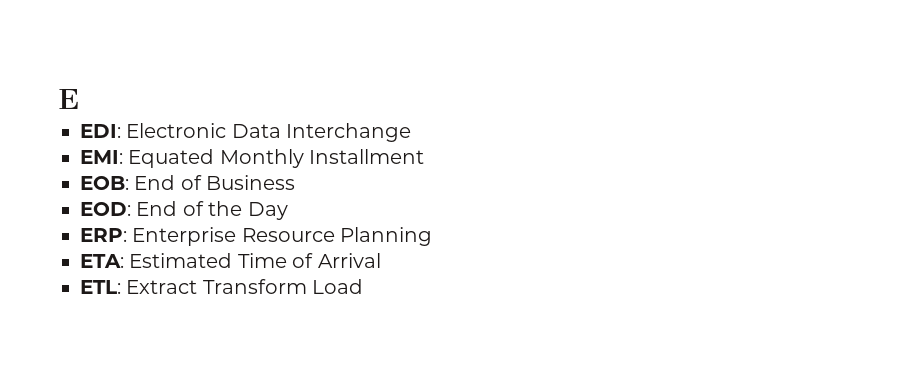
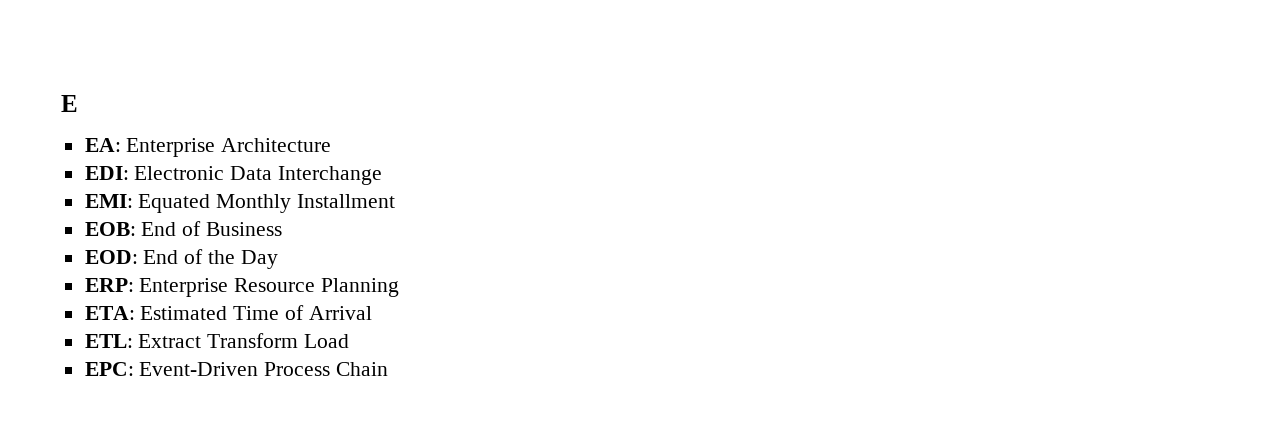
+ EA: Enterprise Architecture
+ EPC: Event-Driven Process Chain

